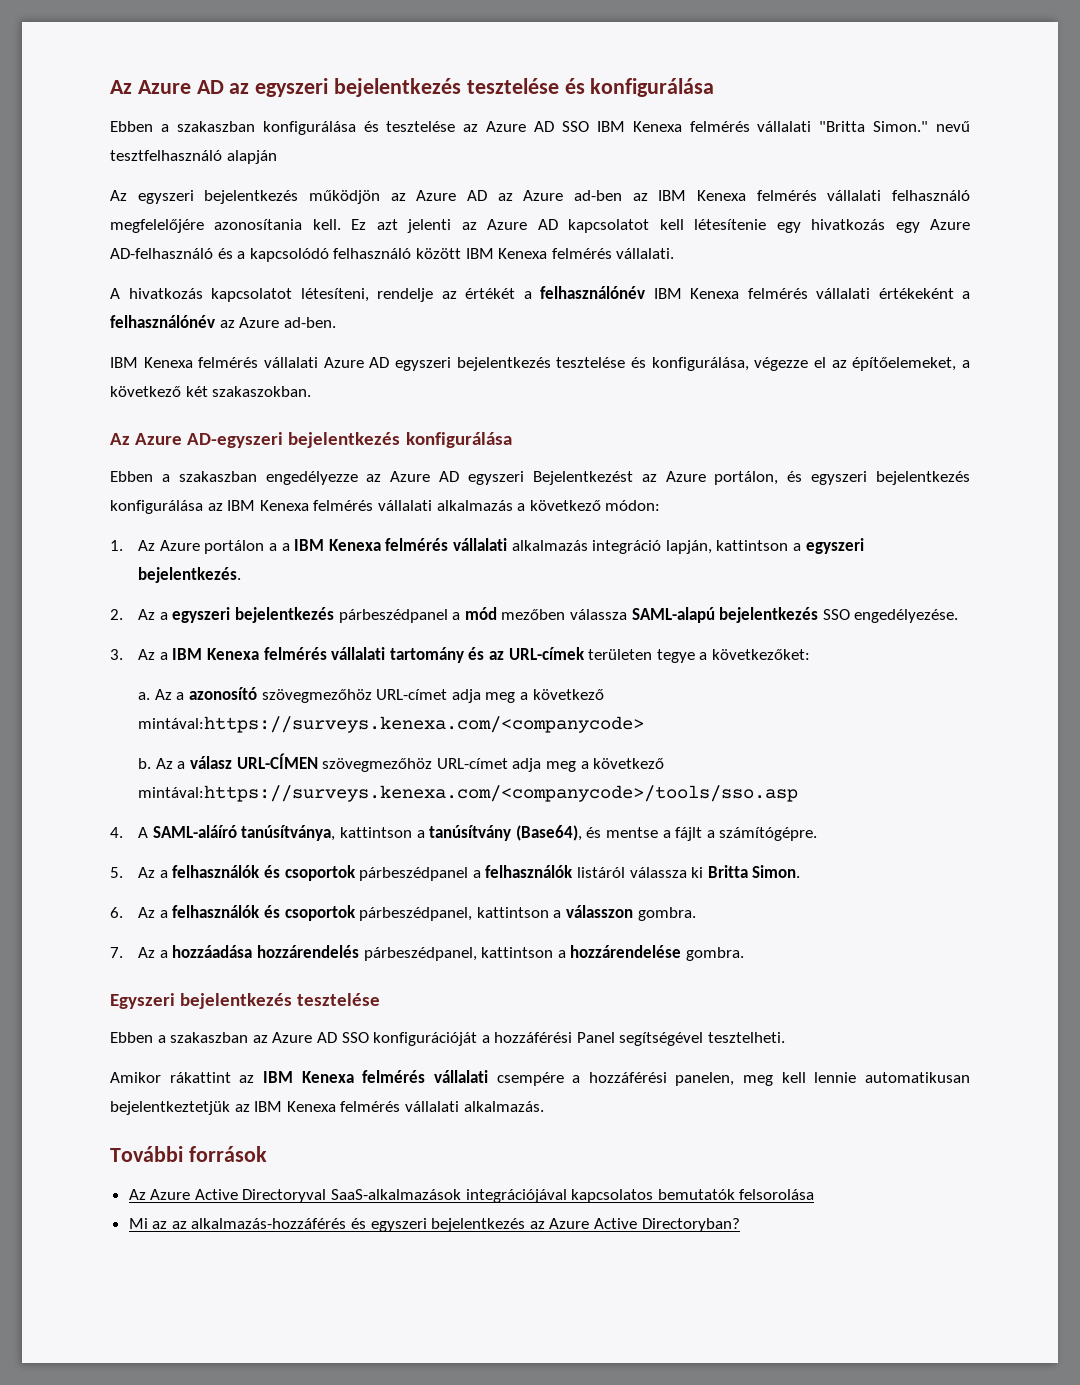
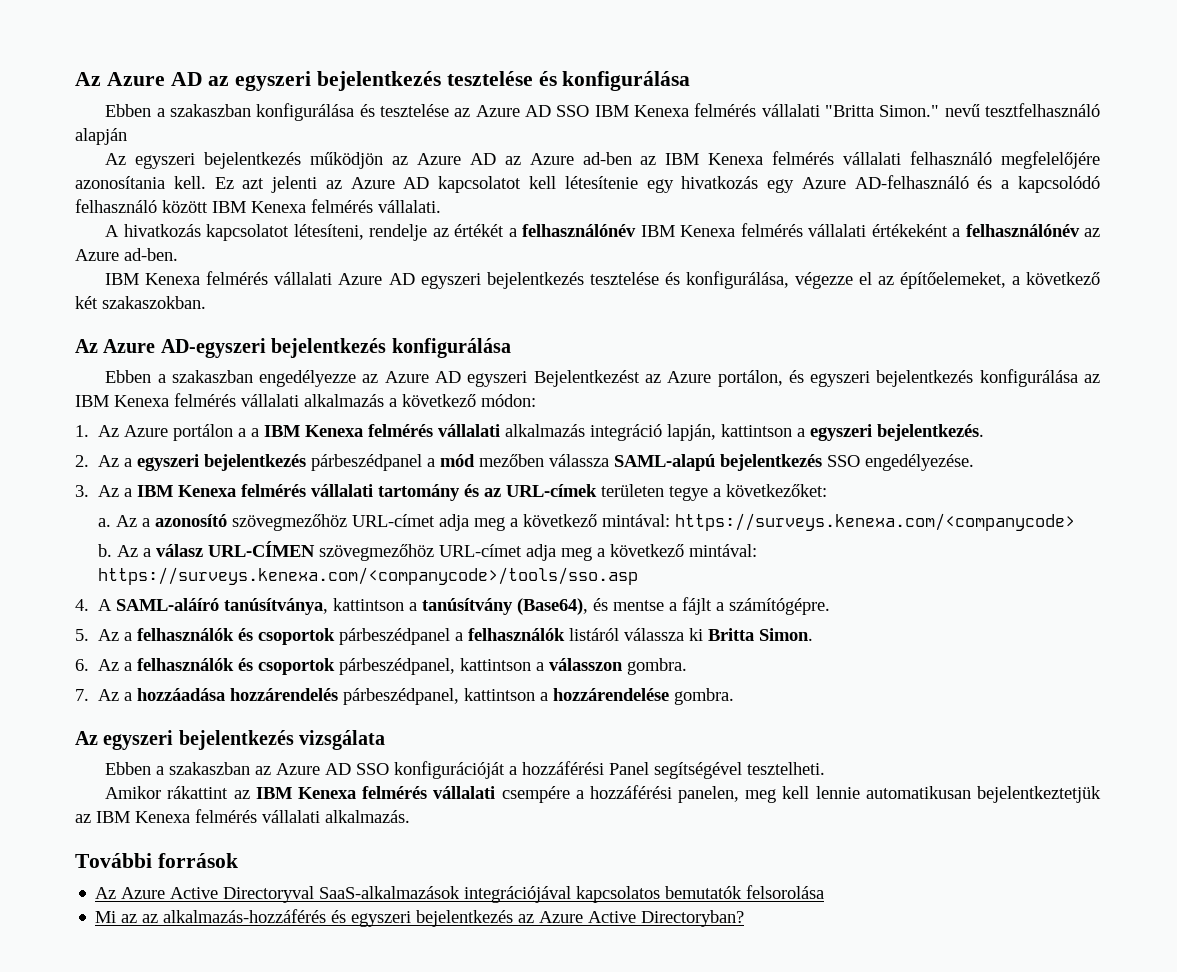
- Az a azonosító szövegmezőhöz URL-címet adja meg a következő mintával:https://surveys.kenexa.com/<companycode>
+ Az a azonosító szövegmezőhöz URL-címet adja meg a következő mintával: https://surveys.kenexa.com/<companycode>
- Az a válasz URL-CÍMEN szövegmezőhöz URL-címet adja meg a következő mintával:https://surveys.kenexa.com/<companycode>/tools/sso.asp
+ Az a válasz URL-CÍMEN szövegmezőhöz URL-címet adja meg a következő mintával: https://surveys.kenexa.com/<companycode>/tools/sso.asp
- Egyszeri bejelentkezés tesztelése
+ Az egyszeri bejelentkezés vizsgálata

